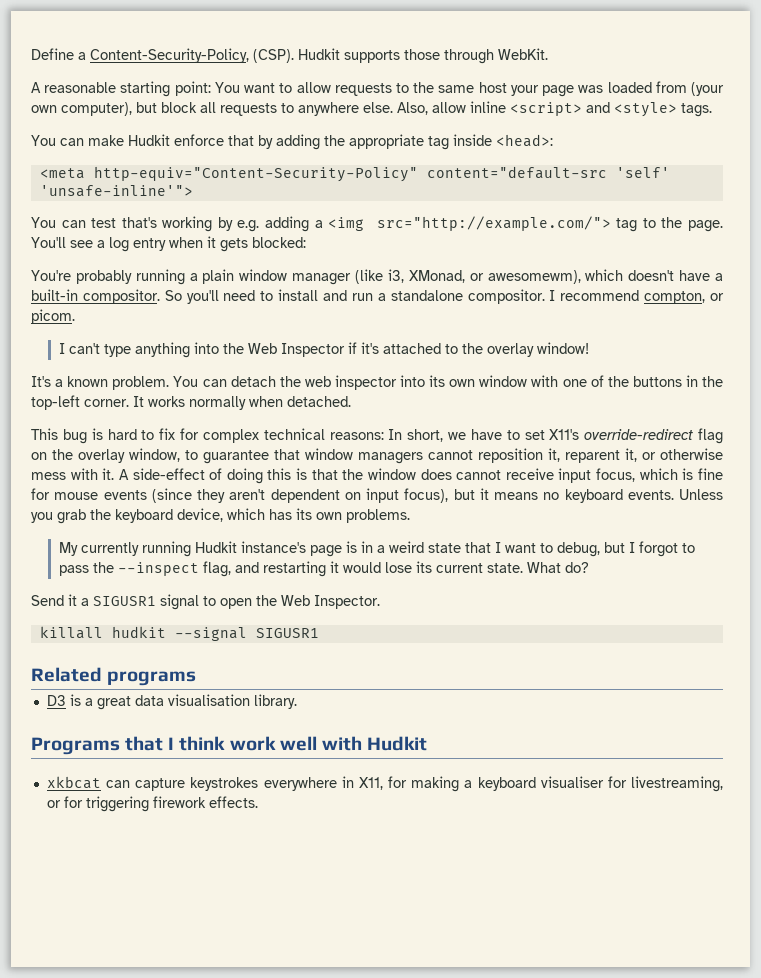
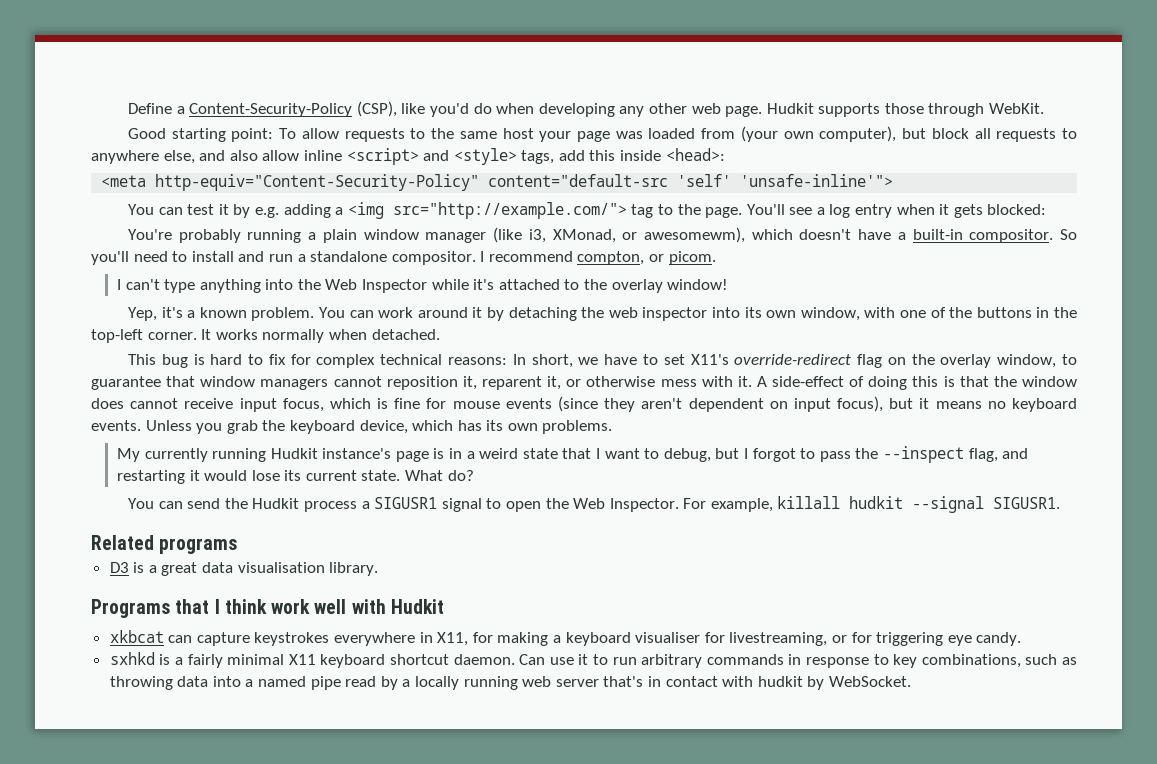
- Define a Content-Security-Policy, (CSP).
+ Define a Content-Security-Policy (CSP), like you'd do when developing any other web page.
- A reasonable starting point: You want to allow requests to the same host your page was loaded from (your own computer), but block all requests to anywhere else. Also, allow inline <script> and <style> tags.
- You can make Hudkit enforce that by adding the appropriate tag inside <head>:
+ Good starting point: To allow requests to the same host your page was loaded from (your own computer), but block all requests to anywhere else, and also allow inline <script> and <style> tags, add this inside <head>:
- You can test that's working by e.g. adding a <img src="http://example.com/"> tag to the page.
+ You can test it by e.g. adding a <img src="http://example.com/"> tag to the page.
- I can't type anything into the Web Inspector if it's attached to the overlay window!
+ I can't type anything into the Web Inspector while it's attached to the overlay window!
- It's a known problem.
+ Yep, it's a known problem.
- You can detach the web inspector into its own window with one of the buttons in the top-left corner.
+ You can work around it by detaching the web inspector into its own window, with one of the buttons in the top-left corner.
- Send it a SIGUSR1 signal to open the Web Inspector.
- killall hudkit --signal SIGUSR1
+ You can send the Hudkit process a SIGUSR1 signal to open the Web Inspector. For example, killall hudkit --signal SIGUSR1.
- xkbcat can capture keystrokes everywhere in X11, for making a keyboard visualiser for livestreaming, or for triggering firework effects.
+ xkbcat can capture keystrokes everywhere in X11, for making a keyboard visualiser for livestreaming, or for triggering eye candy.
+ sxhkd is a fairly minimal X11 keyboard shortcut daemon. Can use it to run arbitrary commands in response to key combinations, such as throwing data into a named pipe read by a locally running web server that's in contact with hudkit by WebSocket.

